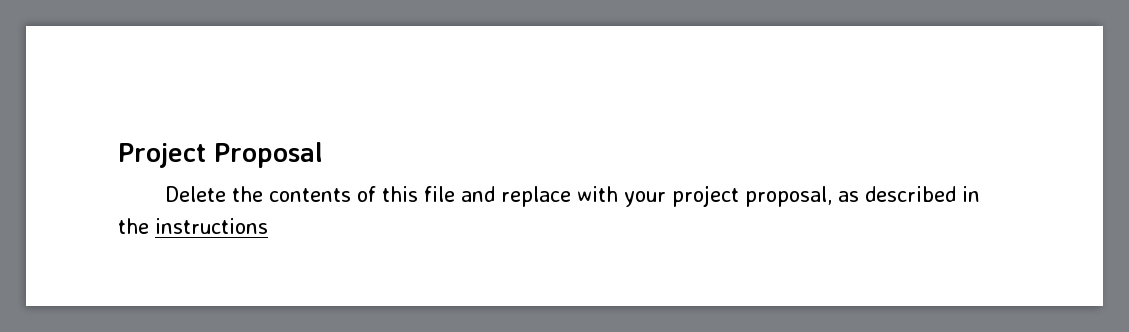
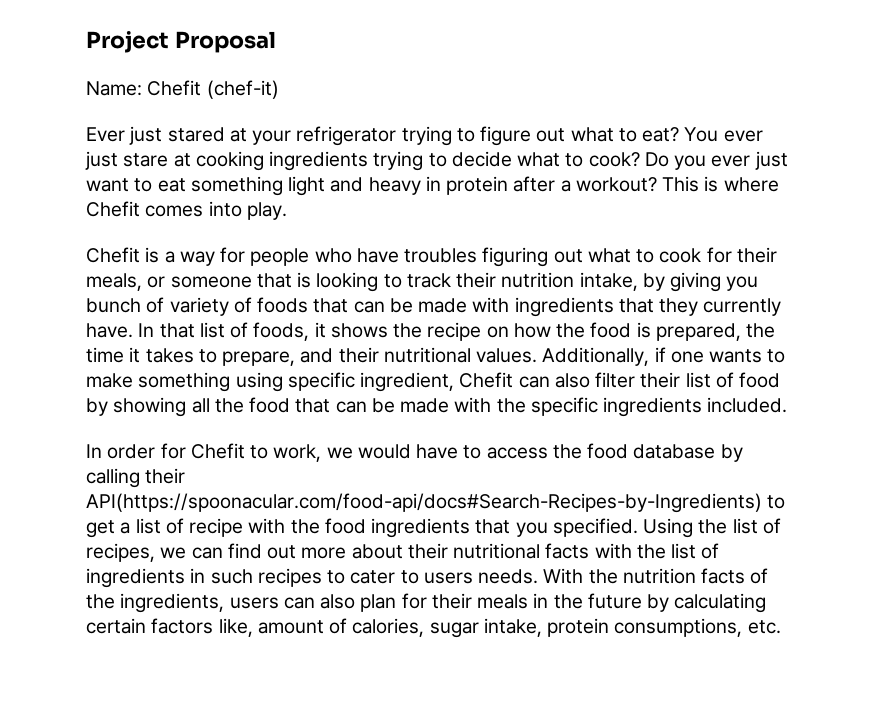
- Delete the contents of this file and replace with your project proposal, as described in the instructions
+ Name: Chefit (chef-it)
+ Ever just stared at your refrigerator trying to figure out what to eat? You ever just stare at cooking ingredients trying to decide what to cook? Do you ever just want to eat something light and heavy in protein after a workout? This is where Chefit comes into play.
+ Chefit is a way for people who have troubles figuring out what to cook for their meals, or someone that is looking to track their nutrition intake, by giving you bunch of variety of foods that can be made with ingredients that they currently have. In that list of foods, it shows the recipe on how the food is prepared, the time it takes to prepare, and their nutritional values. Additionally, if one wants to make something using specific ingredient, Chefit can also filter their list of food by showing all the food that can be made with the specific ingredients included.
+ In order for Chefit to work, we would have to access the food database by calling their API(https://spoonacular.com/food-api/docs#Search-Recipes-by-Ingredients) to get a list of recipe with the food ingredients that you specified. Using the list of recipes, we can find out more about their nutritional facts with the list of ingredients in such recipes to cater to users needs. With the nutrition facts of the ingredients, users can also plan for their meals in the future by calculating certain factors like, amount of calories, sugar intake, protein consumptions, etc.

